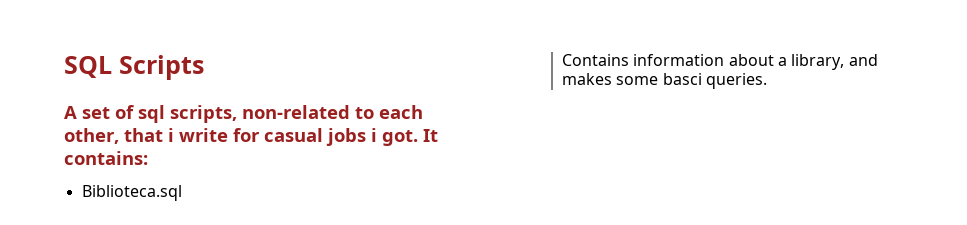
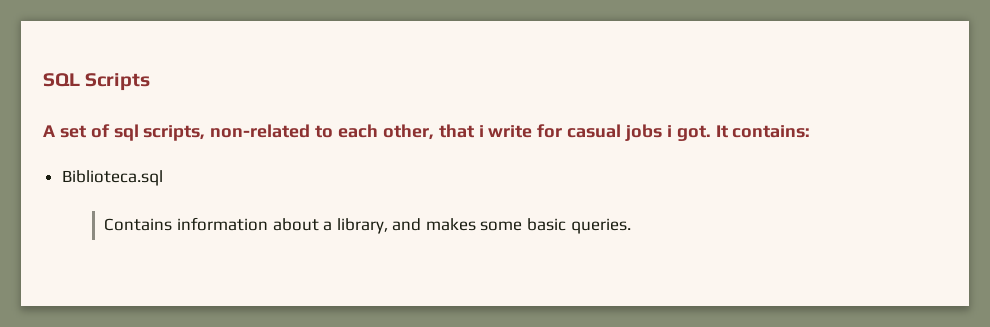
- Contains information about a library, and makes some basci queries.
+ Contains information about a library, and makes some basic queries.

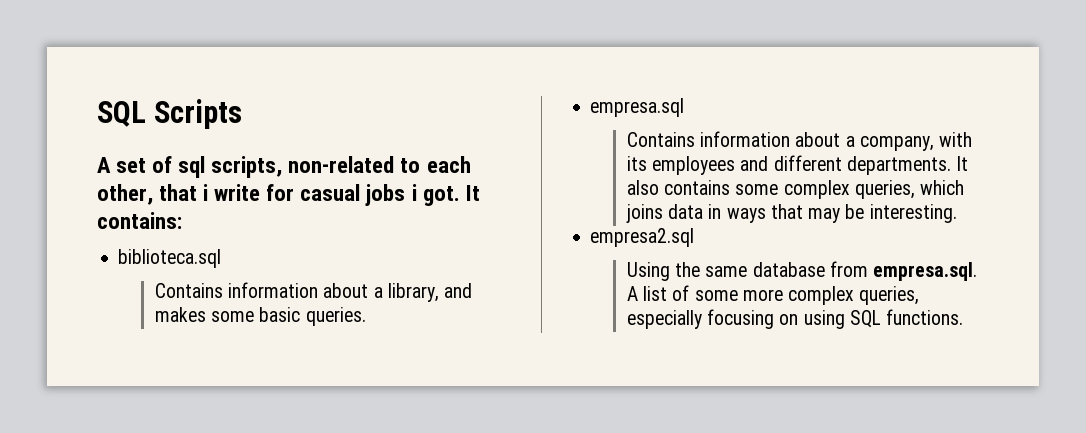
- Biblioteca.sql
+ biblioteca.sql
+ empresa.sql
+ Contains information about a company, with its employees and different departments. It also contains some complex queries, which joins data in ways that may be interesting.
+ empresa2.sql
+ Using the same database from empresa.sql. A list of some more complex queries, especially focusing on using SQL functions.

